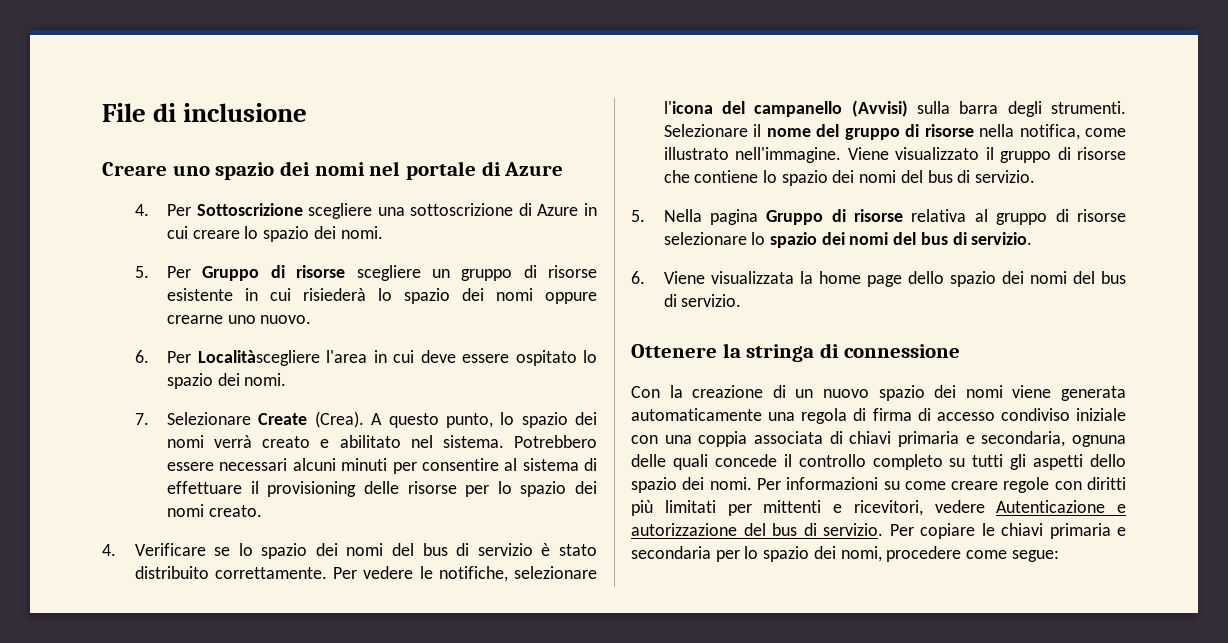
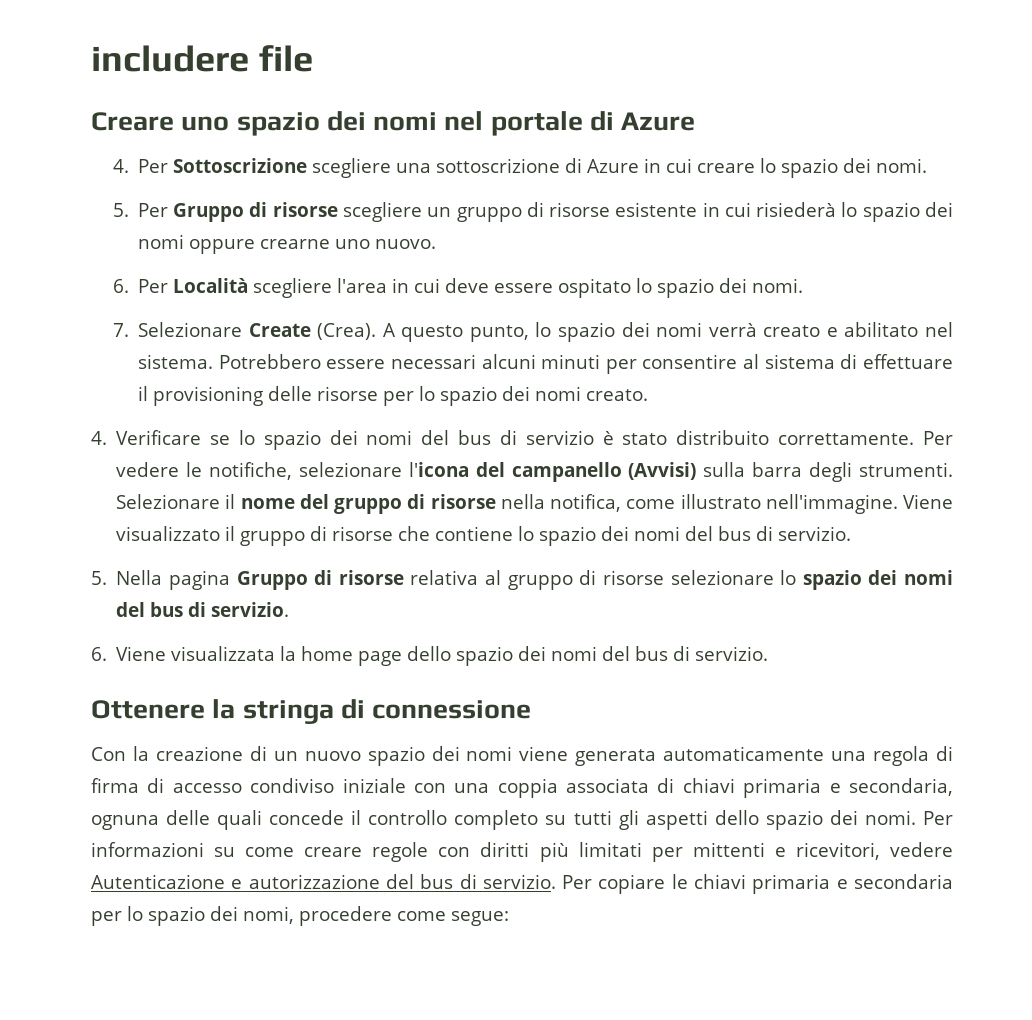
- File di inclusione
+ includere file
- 6. Per Localitàscegliere l'area in cui deve essere ospitato lo spazio dei nomi.
+ 6. Per Località scegliere l'area in cui deve essere ospitato lo spazio dei nomi.

